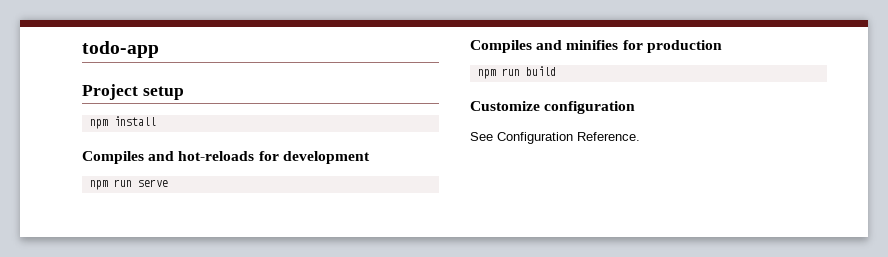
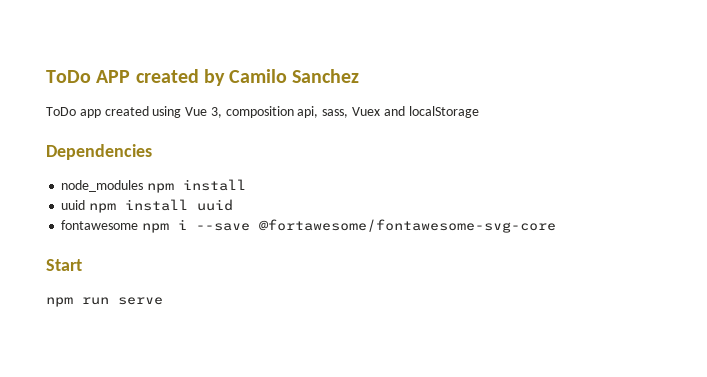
- todo-app
- Project setup
- npm install
- Compiles and hot-reloads for development
+ ToDo APP created by Camilo Sanchez
+ ToDo app created using Vue 3, composition api, sass, Vuex and localStorage
+ Dependencies
+ node_modules npm install
+ uuid npm install uuid
+ fontawesome npm i --save @fortawesome/fontawesome-svg-core
+ Start
  npm run serve
- Compiles and minifies for production
- npm run build
- Customize configuration
- See Configuration Reference.

